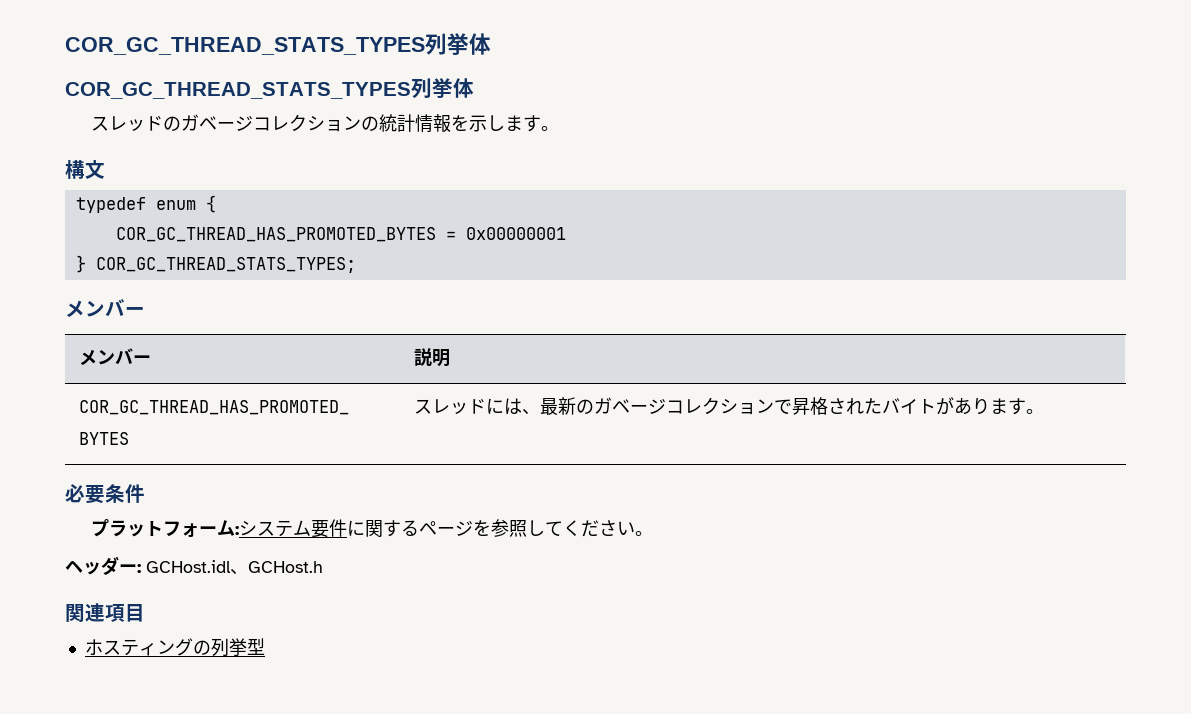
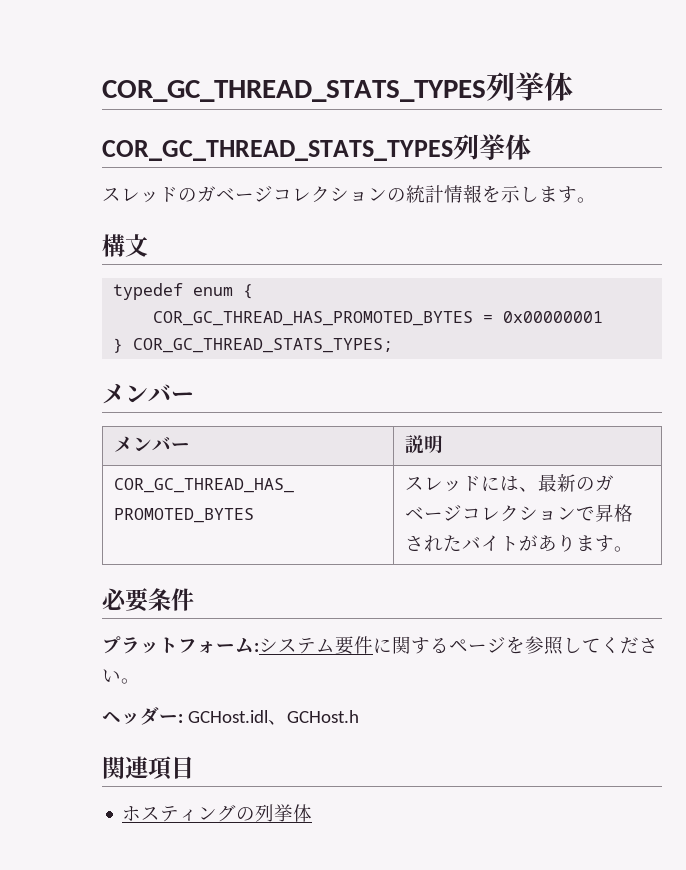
- ホスティングの列挙型
+ ホスティングの列挙体

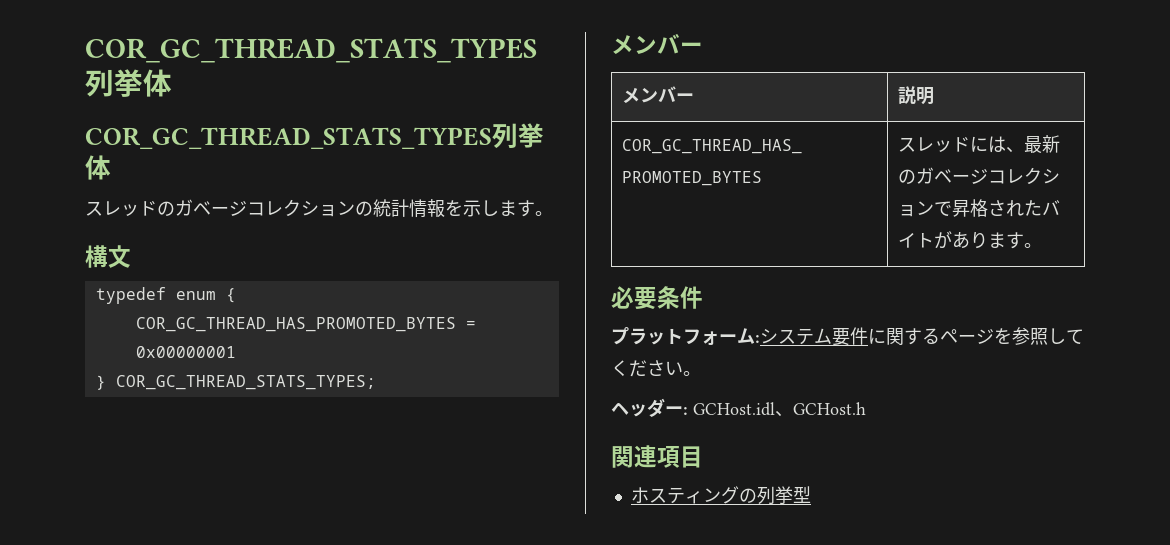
- ホスティングの列挙体
+ ホスティングの列挙型

